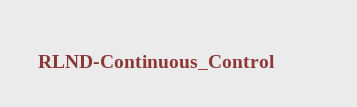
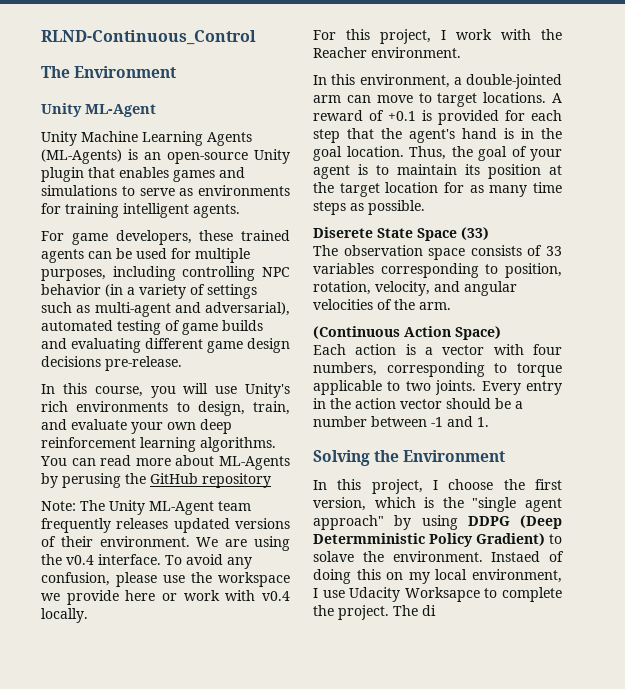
+ The Environment
+ Unity ML-Agent
+ Unity Machine Learning Agents (ML-Agents) is an open-source Unity plugin that enables games and simulations to serve as environments for training intelligent agents.
+ For game developers, these trained agents can be used for multiple purposes, including controlling NPC behavior (in a variety of settings such as multi-agent and adversarial), automated testing of game builds and evaluating different game design decisions pre-release.
+ In this course, you will use Unity's rich environments to design, train, and evaluate your own deep reinforcement learning algorithms. You can read more about ML-Agents by perusing the GitHub repository
+ Note: The Unity ML-Agent team frequently releases updated versions of their environment. We are using the v0.4 interface. To avoid any confusion, please use the workspace we provide here or work with v0.4 locally.
+ For this project, I work with the Reacher environment.
+ In this environment, a double-jointed arm can move to target locations. A reward of +0.1 is provided for each step that the agent's hand is in the goal location. Thus, the goal of your agent is to maintain its position at the target location for as many time steps as possible.
+ Diserete State Space (33)
+ The observation space consists of 33 variables corresponding to position, rotation, velocity, and angular velocities of the arm.
+ (Continuous Action Space)
+ Each action is a vector with four numbers, corresponding to torque applicable to two joints. Every entry in the action vector should be a number between -1 and 1.
+ Solving the Environment
+ In this project, I choose the first version, which is the "single agent approach" by using DDPG (Deep Determministic Policy Gradient) to solave the environment. Instaed of doing this on my local environment, I use Udacity Worksapce to complete the project. The di

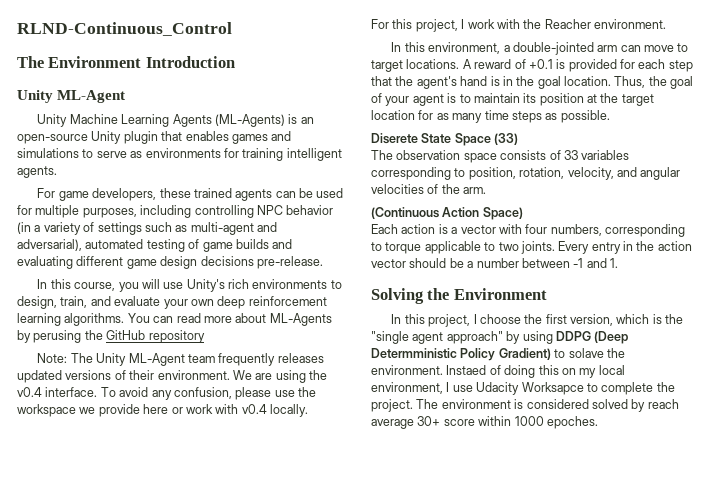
- The Environment
+ The Environment Introduction
- The di
+ The environment is considered solved by reach average 30+ score within 1000 epoches.

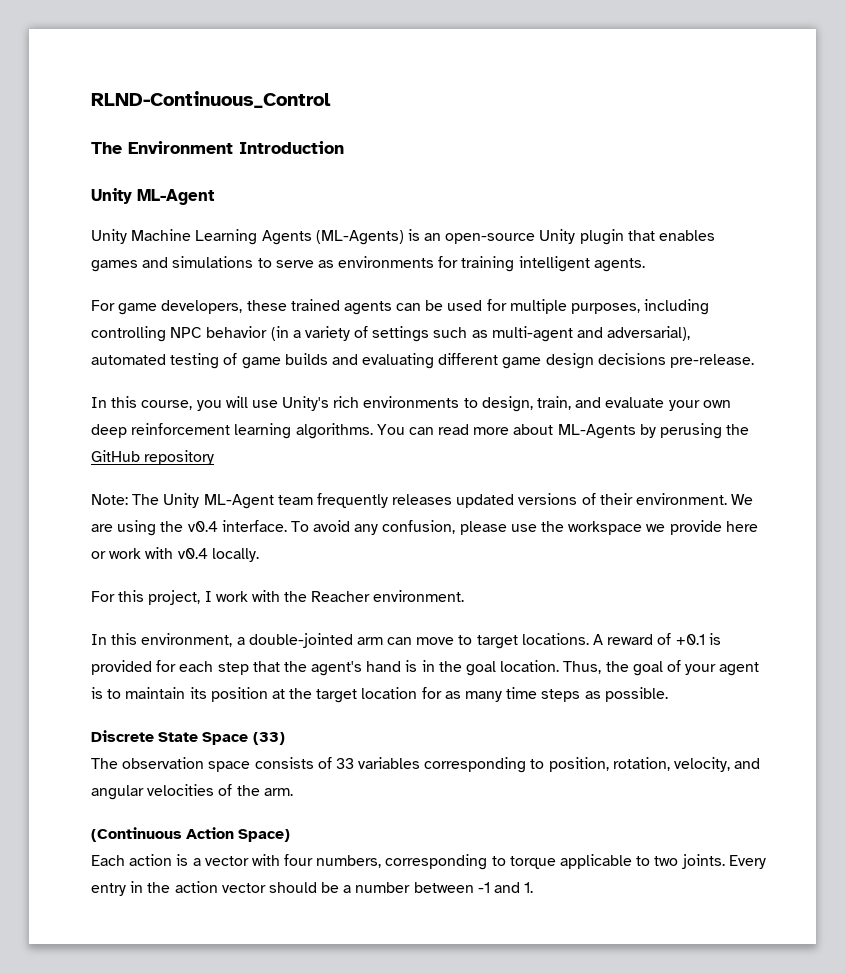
- Diserete State Space (33)
+ Discrete State Space (33)
- Solving the Environment
- In this project, I choose the first version, which is the "single agent approach" by using DDPG (Deep Determministic Policy Gradient) to solave the environment. Instaed of doing this on my local environment, I use Udacity Worksapce to complete the project. The environment is considered solved by reach average 30+ score within 1000 epoches.

